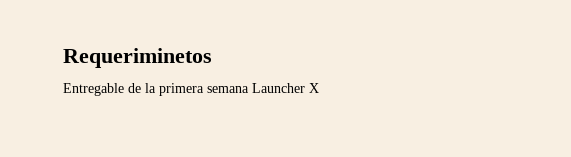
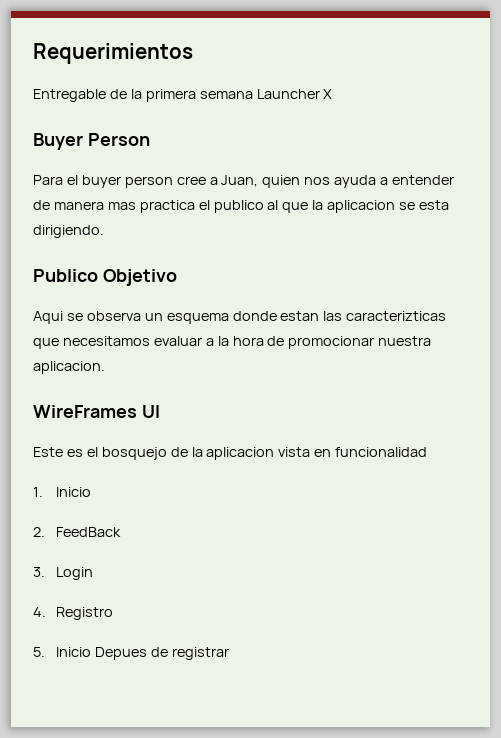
- Requeriminetos
+ Requerimientos
+ Buyer Person
+ Para el buyer person cree a Juan, quien nos ayuda a entender de manera mas practica el publico al que la aplicacion se esta dirigiendo.
+ Publico Objetivo
+ Aqui se observa un esquema donde estan las caracterizticas que necesitamos evaluar a la hora de promocionar nuestra aplicacion.
+ WireFrames UI
+ Este es el bosquejo de la aplicacion vista en funcionalidad
+ 1. Inicio
+ 2. FeedBack
+ 3. Login
+ 4. Registro
+ 5. Inicio Depues de registrar

